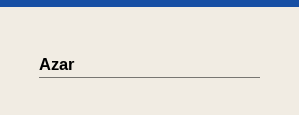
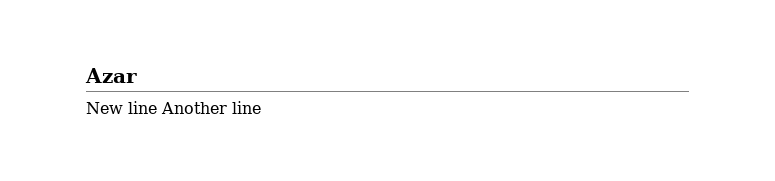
+ New line Another line

